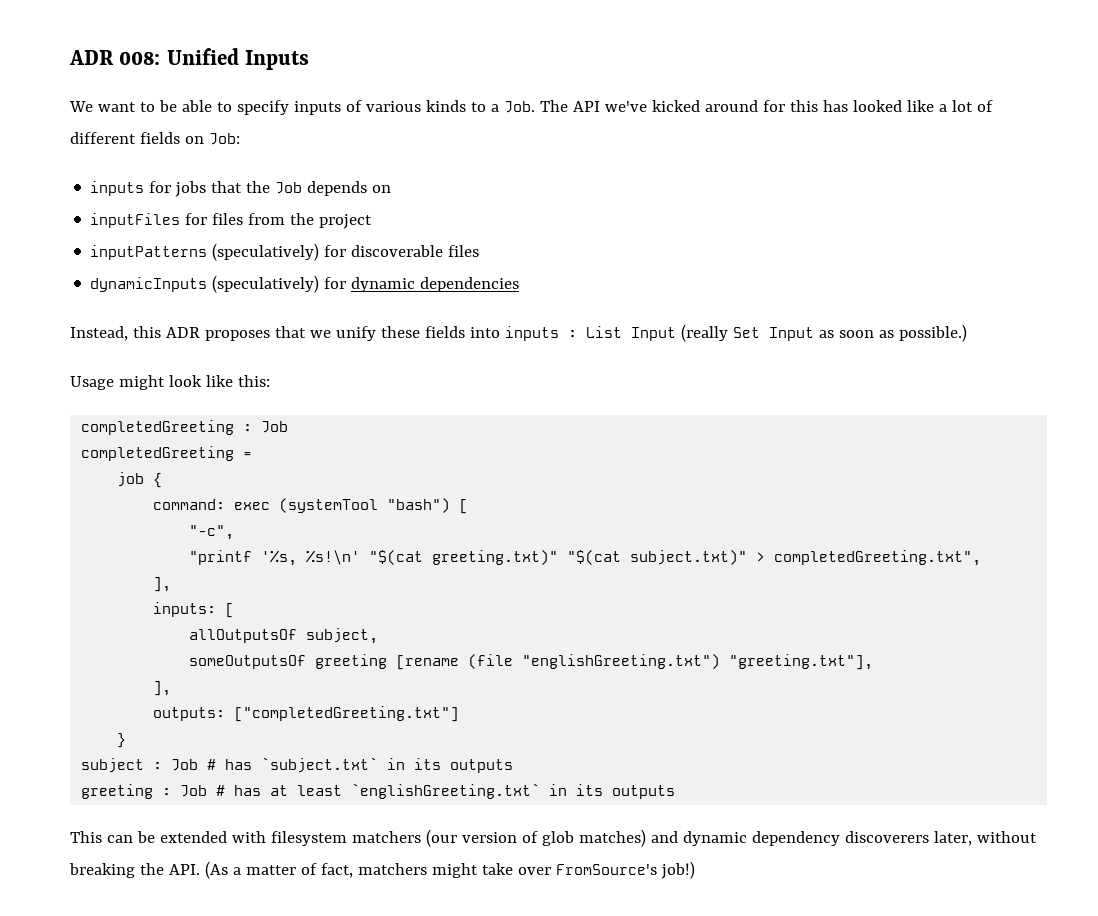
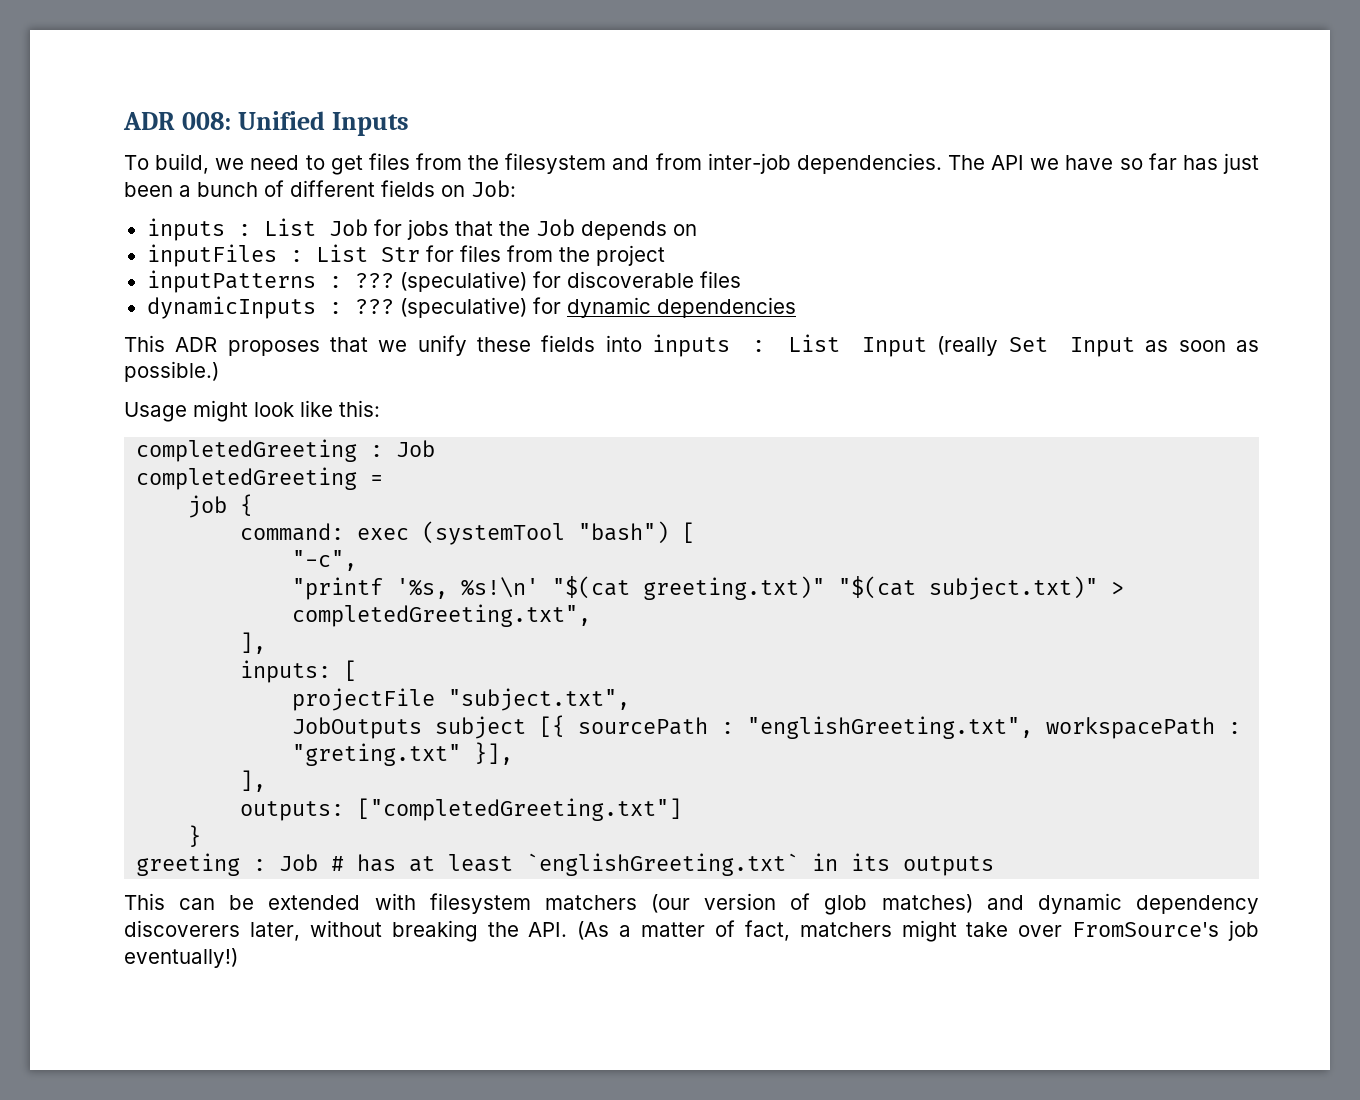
- We want to be able to specify inputs of various kinds to a Job. The API we've kicked around for this has looked like a lot of different fields on Job:
+ To build, we need to get files from the filesystem and from inter-job dependencies. The API we have so far has just been a bunch of different fields on Job:
- inputs for jobs that the Job depends on
+ inputs : List Job for jobs that the Job depends on
- inputFiles for files from the project
+ inputFiles : List Str for files from the project
- inputPatterns (speculatively) for discoverable files
+ inputPatterns : ??? (speculative) for discoverable files
- dynamicInputs (speculatively) for dynamic dependencies
+ dynamicInputs : ??? (speculative) for dynamic dependencies
- Instead, this ADR proposes that we unify these fields into inputs : List Input (really Set Input as soon as possible.)
+ This ADR proposes that we unify these fields into inputs : List Input (really Set Input as soon as possible.)
- allOutputsOf subject,
- someOutputsOf greeting [rename (file "englishGreeting.txt") "greeting.txt"],
+ projectFile "subject.txt",
+ JobOutputs subject [{ sourcePath : "englishGreeting.txt", workspacePath : "greting.txt" }],
  ],
  outputs: ["completedGreeting.txt"]
  }
- subject : Job # has `subject.txt` in its outputs
- This can be extended with filesystem matchers (our version of glob matches) and dynamic dependency discoverers later, without breaking the API. (As a matter of fact, matchers might take over FromSource's job!)
+ This can be extended with filesystem matchers (our version of glob matches) and dynamic dependency discoverers later, without breaking the API. (As a matter of fact, matchers might take over FromSource's job eventually!)

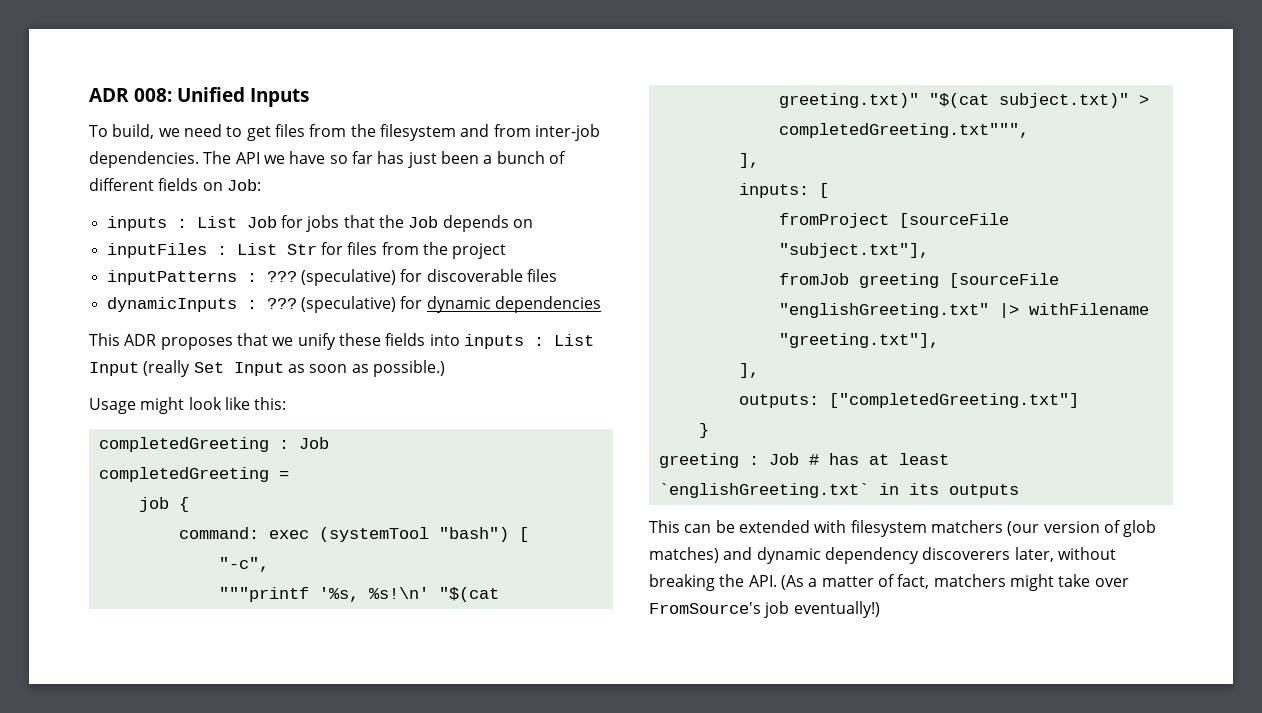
- "printf '%s, %s!\n' "$(cat greeting.txt)" "$(cat subject.txt)" > completedGreeting.txt",
+ """printf '%s, %s!\n' "$(cat greeting.txt)" "$(cat subject.txt)" > completedGreeting.txt""",
- projectFile "subject.txt",
- JobOutputs subject [{ sourcePath : "englishGreeting.txt", workspacePath : "greting.txt" }],
+ fromProject [sourceFile "subject.txt"],
+ fromJob greeting [sourceFile "englishGreeting.txt" |> withFilename "greeting.txt"],

